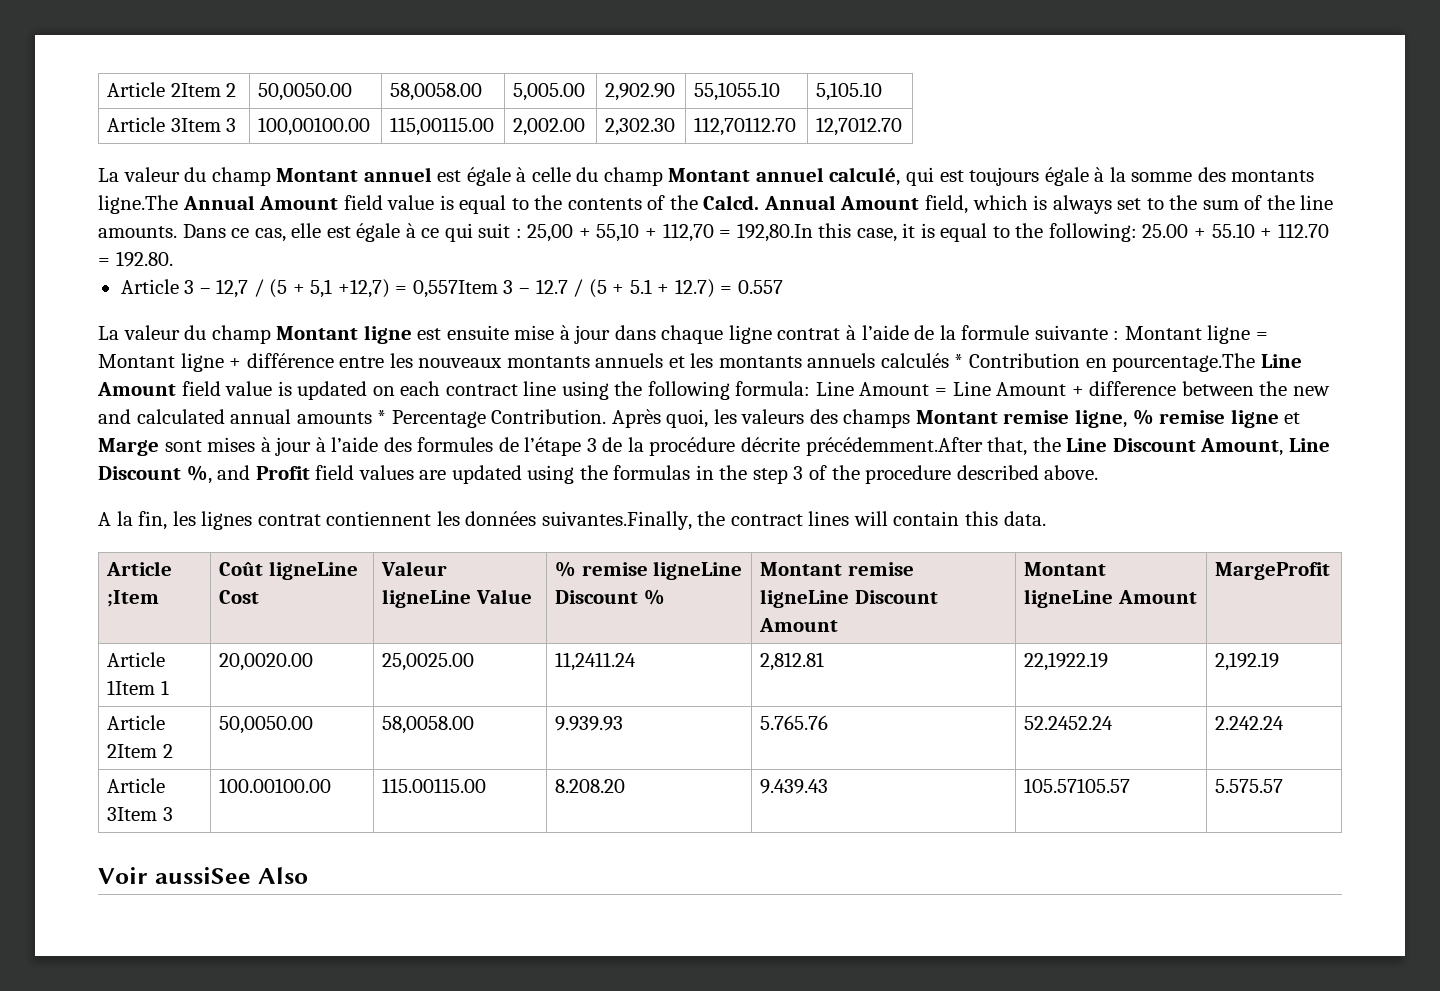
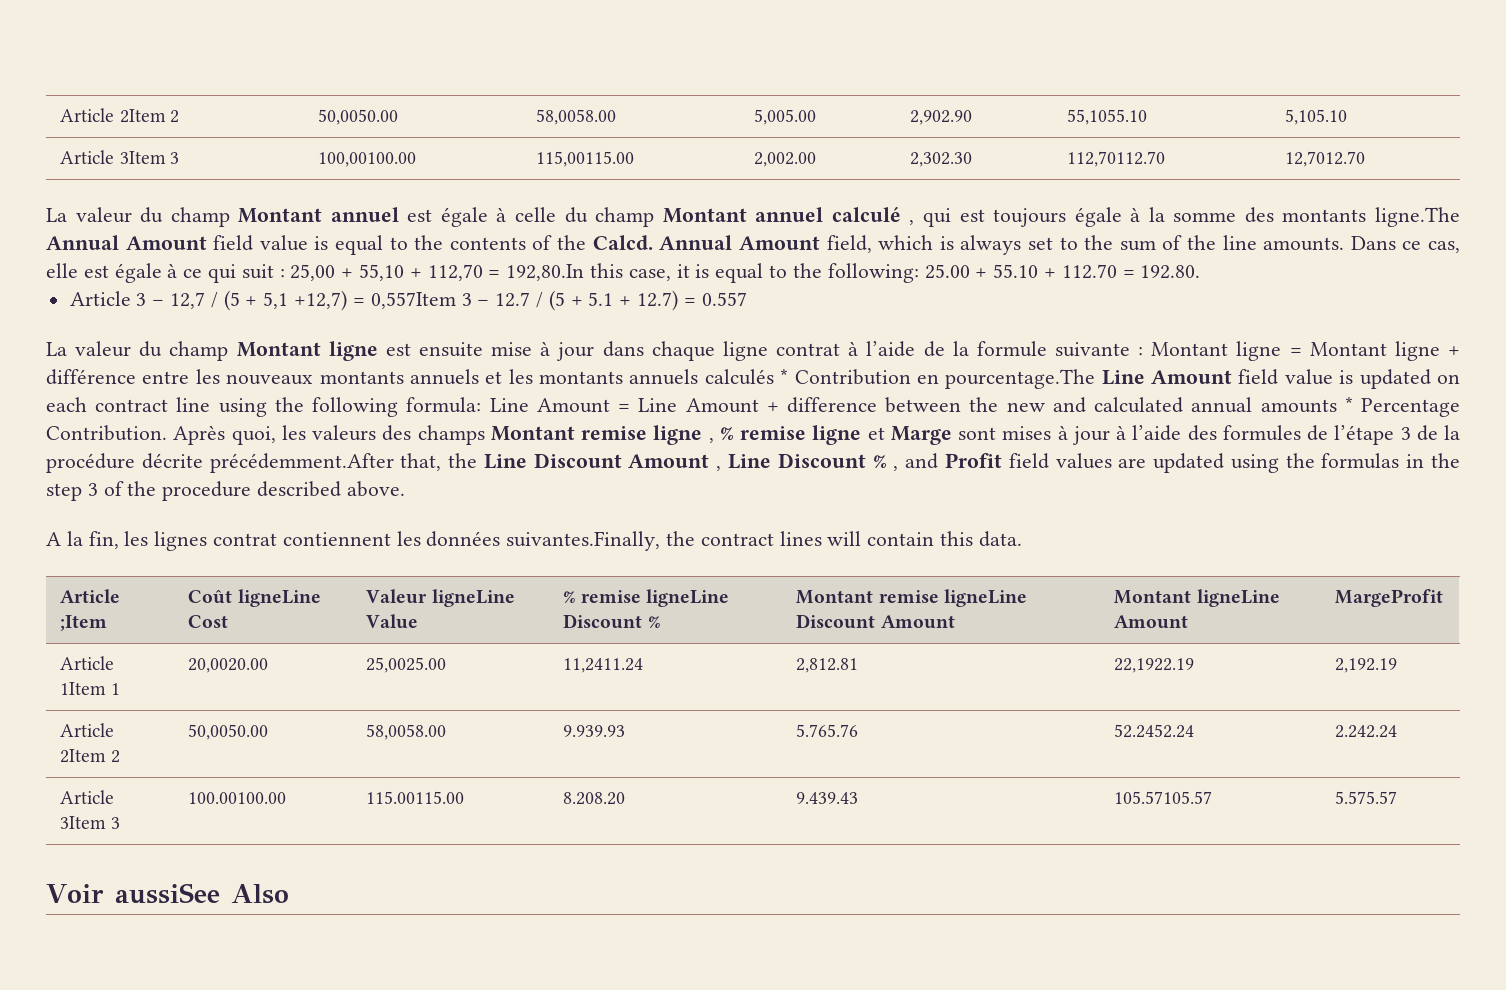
- La valeur du champ Montant annuel est égale à celle du champ Montant annuel calculé, qui est toujours égale à la somme des montants ligne.The Annual Amount field value is equal to the contents of the Calcd.
+ La valeur du champ Montant annuel est égale à celle du champ Montant annuel calculé , qui est toujours égale à la somme des montants ligne.The Annual Amount field value is equal to the contents of the Calcd.
- Après quoi, les valeurs des champs Montant remise ligne, % remise ligne et Marge sont mises à jour à l’aide des formules de l’étape 3 de la procédure décrite précédemment.After that, the Line Discount Amount, Line Discount %, and Profit field values are updated using the formulas in the step 3 of the procedure described above.
+ Après quoi, les valeurs des champs Montant remise ligne , % remise ligne et Marge sont mises à jour à l’aide des formules de l’étape 3 de la procédure décrite précédemment.After that, the Line Discount Amount , Line Discount % , and Profit field values are updated using the formulas in the step 3 of the procedure described above.

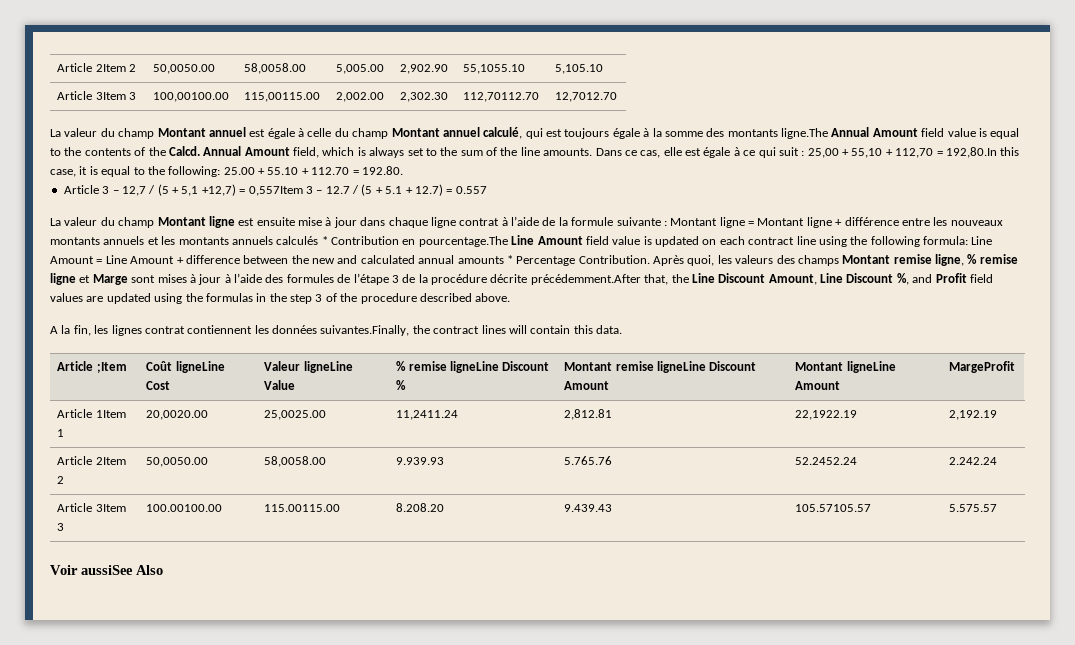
- La valeur du champ Montant annuel est égale à celle du champ Montant annuel calculé , qui est toujours égale à la somme des montants ligne.The Annual Amount field value is equal to the contents of the Calcd.
+ La valeur du champ Montant annuel est égale à celle du champ Montant annuel calculé, qui est toujours égale à la somme des montants ligne.The Annual Amount field value is equal to the contents of the Calcd.
- Après quoi, les valeurs des champs Montant remise ligne , % remise ligne et Marge sont mises à jour à l’aide des formules de l’étape 3 de la procédure décrite précédemment.After that, the Line Discount Amount , Line Discount % , and Profit field values are updated using the formulas in the step 3 of the procedure described above.
+ Après quoi, les valeurs des champs Montant remise ligne, % remise ligne et Marge sont mises à jour à l’aide des formules de l’étape 3 de la procédure décrite précédemment.After that, the Line Discount Amount, Line Discount %, and Profit field values are updated using the formulas in the step 3 of the procedure described above.

